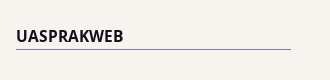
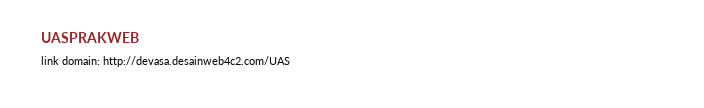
+ link domain: http://devasa.desainweb4c2.com/UAS

